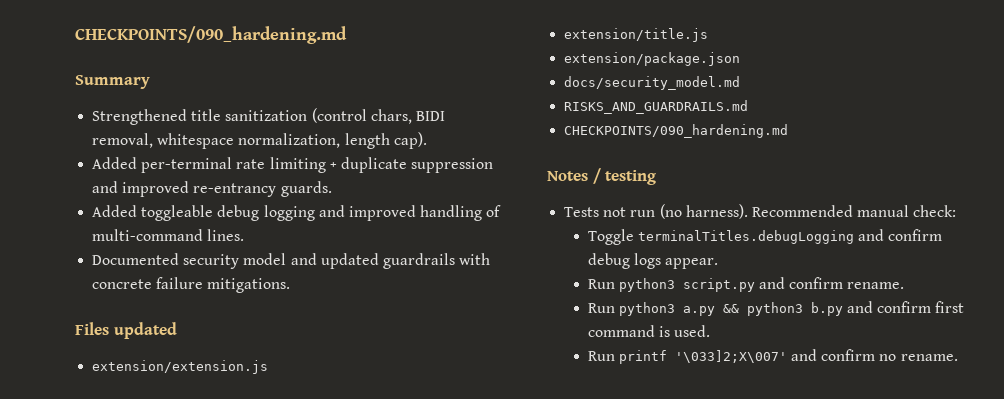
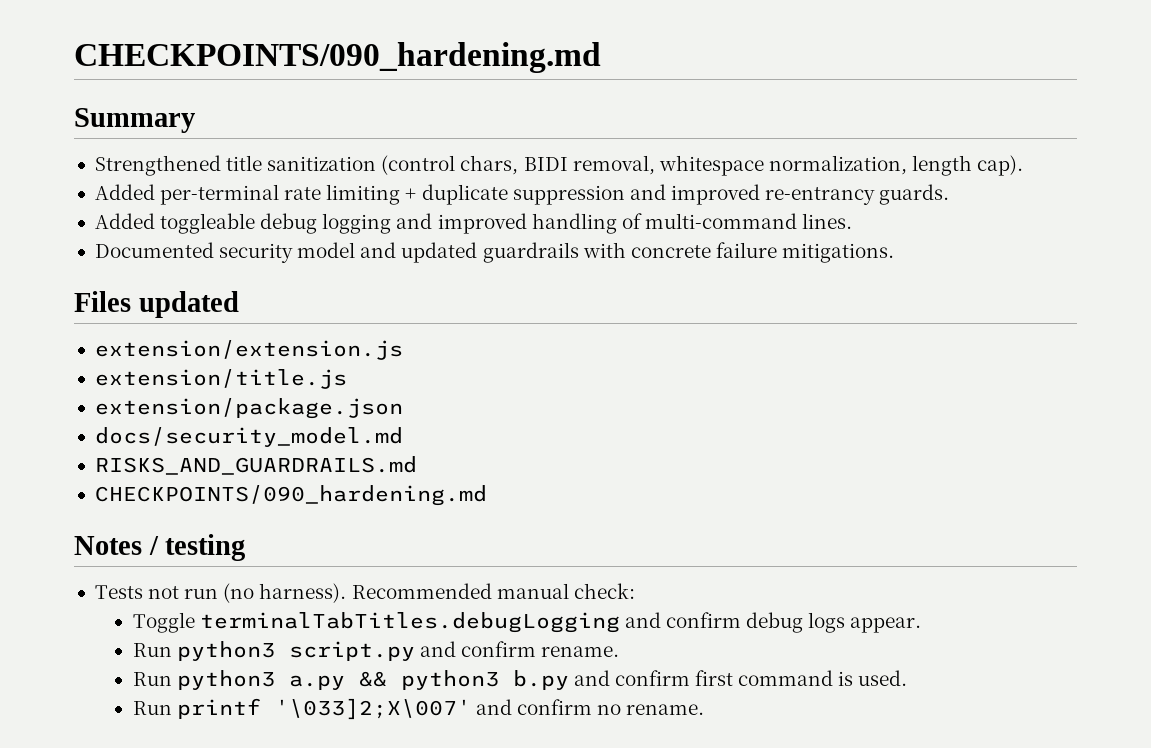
- Toggle terminalTitles.debugLogging and confirm debug logs appear.
+ Toggle terminalTabTitles.debugLogging and confirm debug logs appear.

